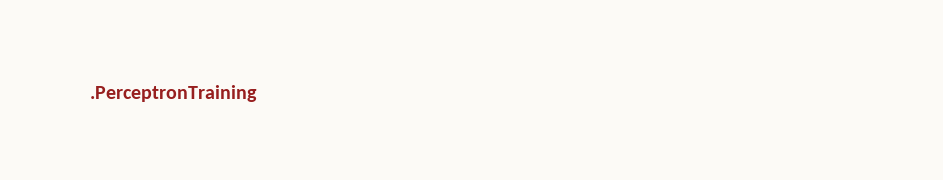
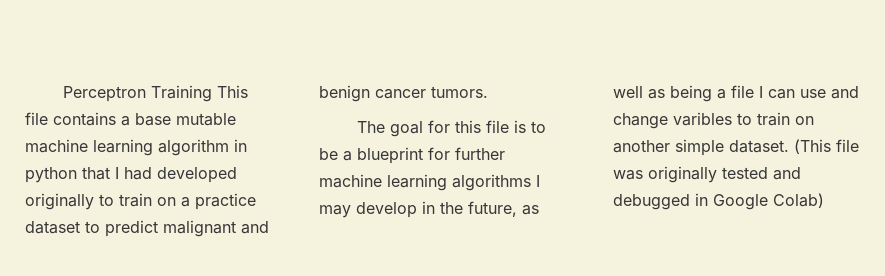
- .PerceptronTraining
+ Perceptron Training This file contains a base mutable machine learning algorithm in python that I had developed originally to train on a practice dataset to predict malignant and benign cancer tumors.
+ The goal for this file is to be a blueprint for further machine learning algorithms I may develop in the future, as well as being a file I can use and change varibles to train on another simple dataset. (This file was originally tested and debugged in Google Colab)

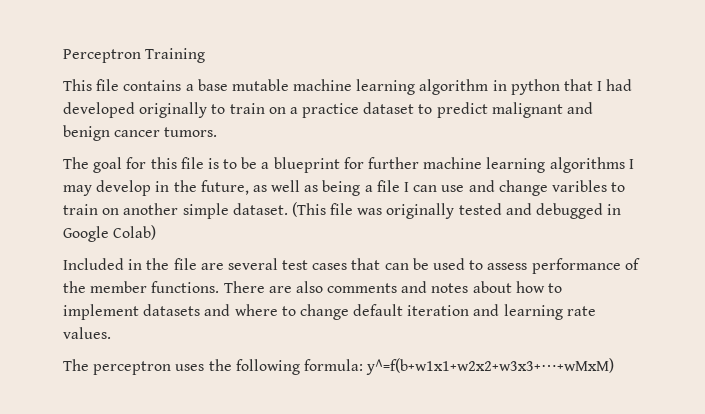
- Perceptron Training This file contains a base mutable machine learning algorithm in python that I had developed originally to train on a practice dataset to predict malignant and benign cancer tumors.
+ Perceptron Training
+ This file contains a base mutable machine learning algorithm in python that I had developed originally to train on a practice dataset to predict malignant and benign cancer tumors.
+ Included in the file are several test cases that can be used to assess performance of the member functions. There are also comments and notes about how to implement datasets and where to change default iteration and learning rate values.
+ The perceptron uses the following formula: y^=f(b+w1x1+w2x2+w3x3+⋯+wMxM)

